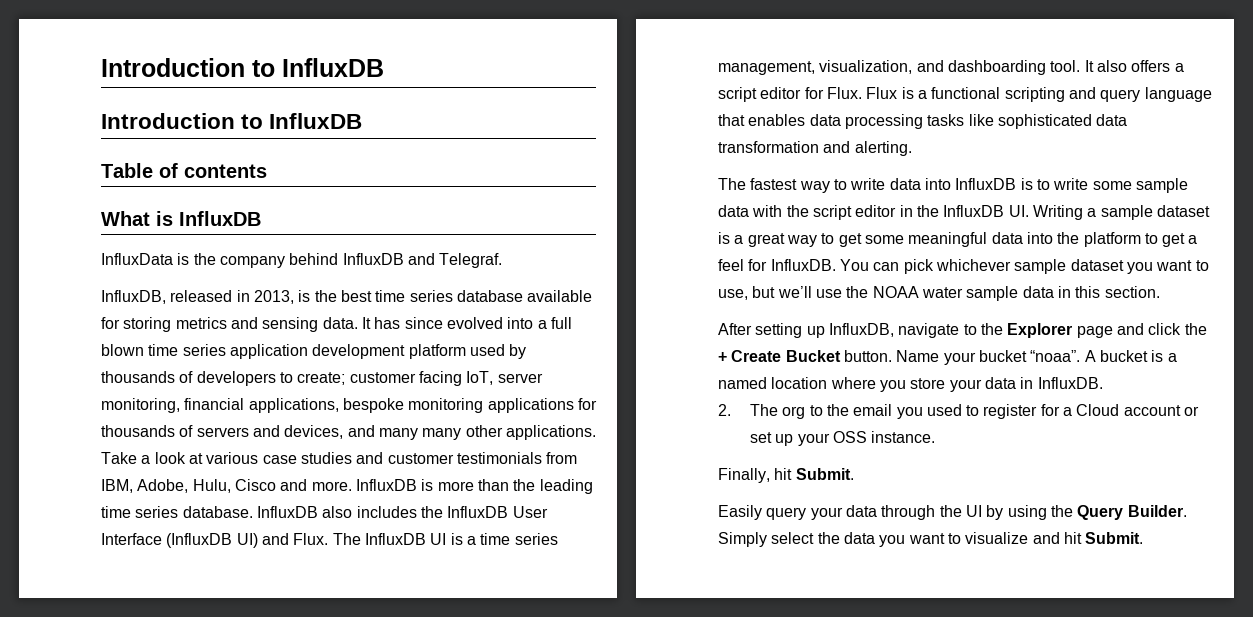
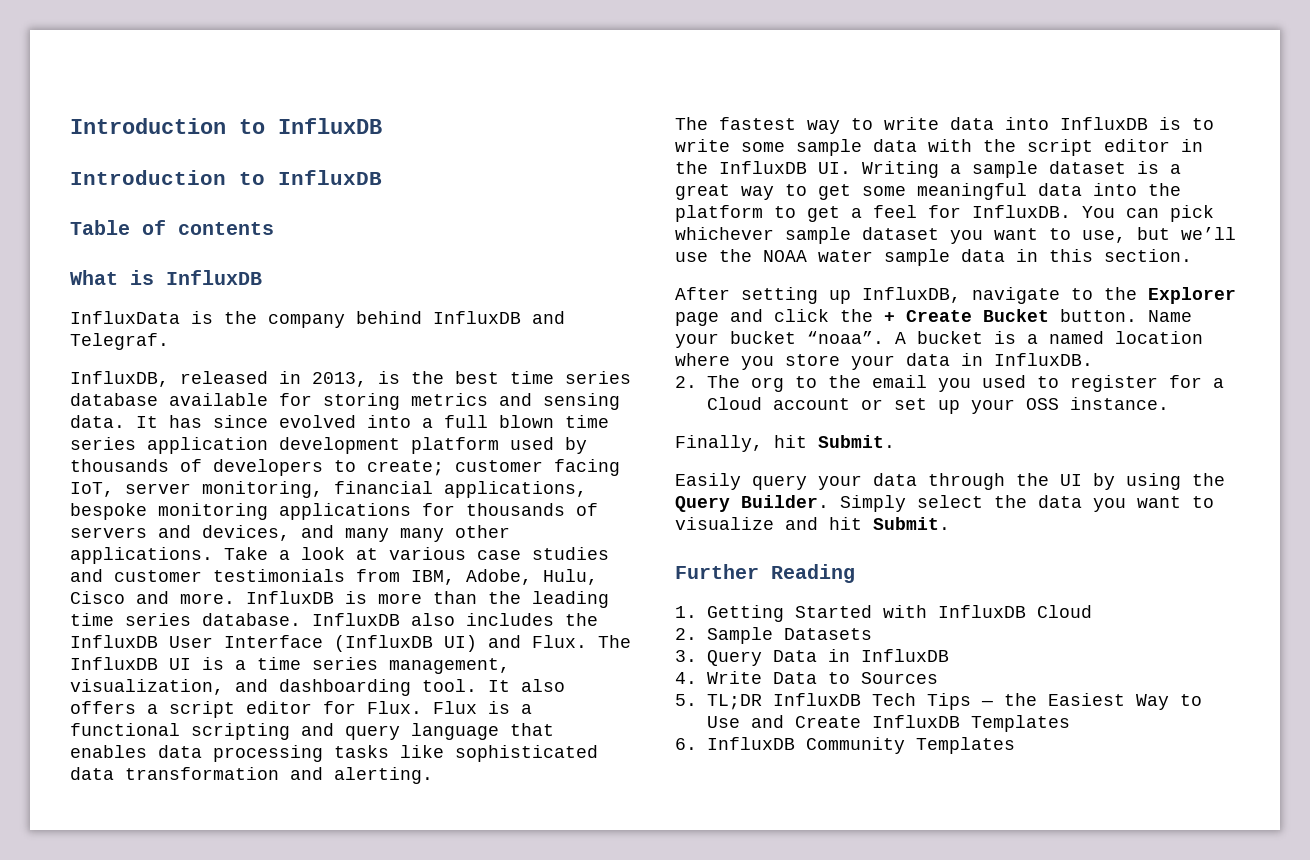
+ Further Reading
+ 1. Getting Started with InfluxDB Cloud
+ 2. Sample Datasets
+ 3. Query Data in InfluxDB
+ 4. Write Data to Sources
+ 5. TL;DR InfluxDB Tech Tips — the Easiest Way to Use and Create InfluxDB Templates
+ 6. InfluxDB Community Templates

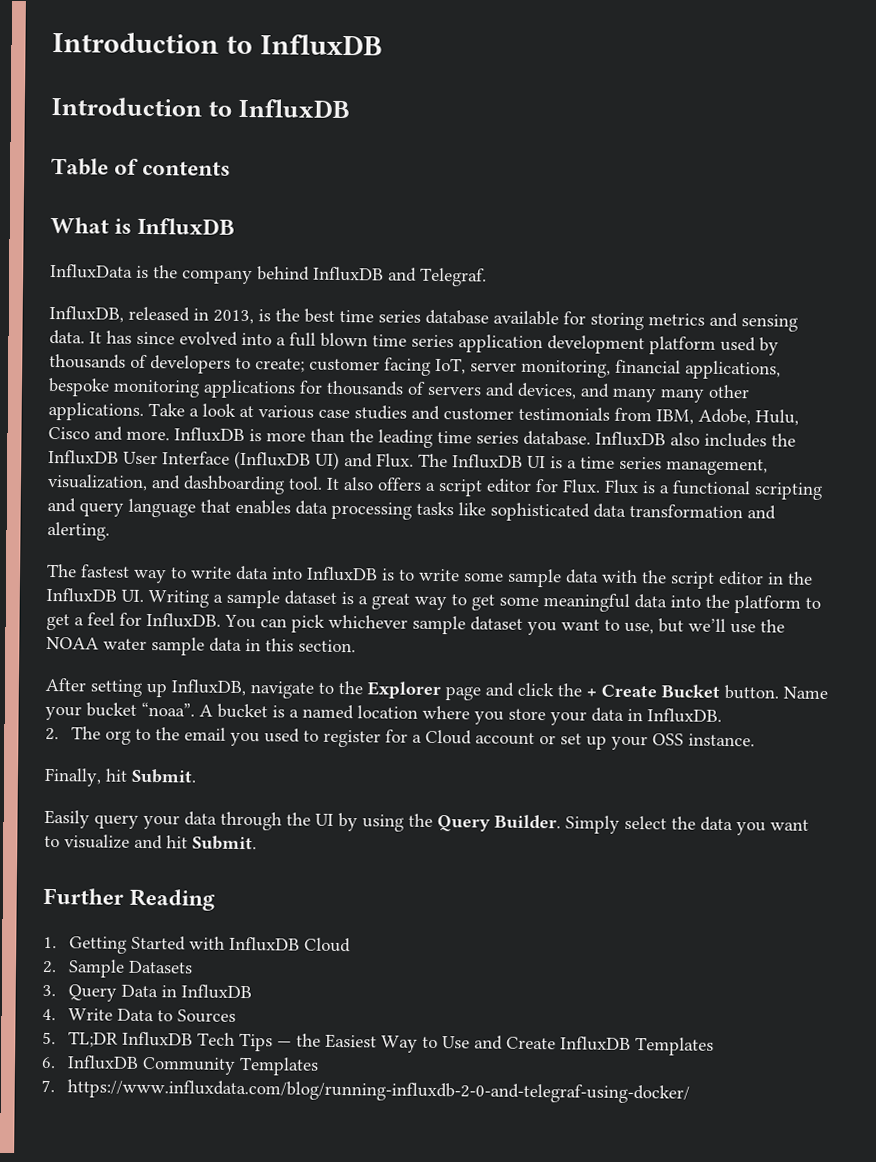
+ 7. https://www.influxdata.com/blog/running-influxdb-2-0-and-telegraf-using-docker/

